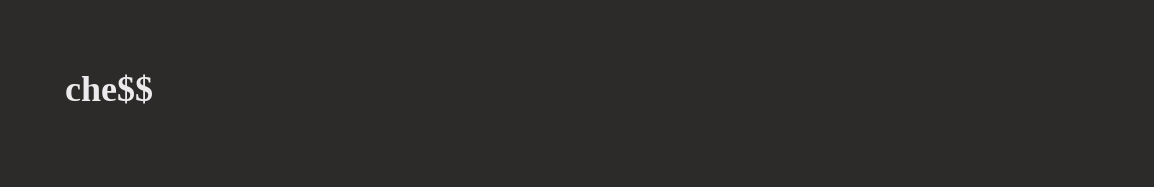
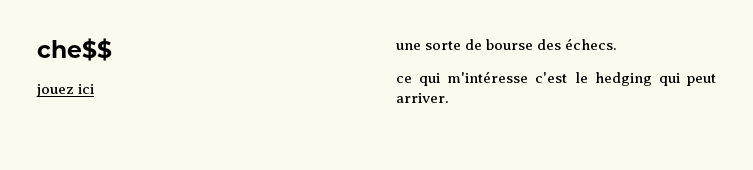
+ jouez ici
+ une sorte de bourse des échecs.
+ ce qui m'intéresse c'est le hedging qui peut arriver.

